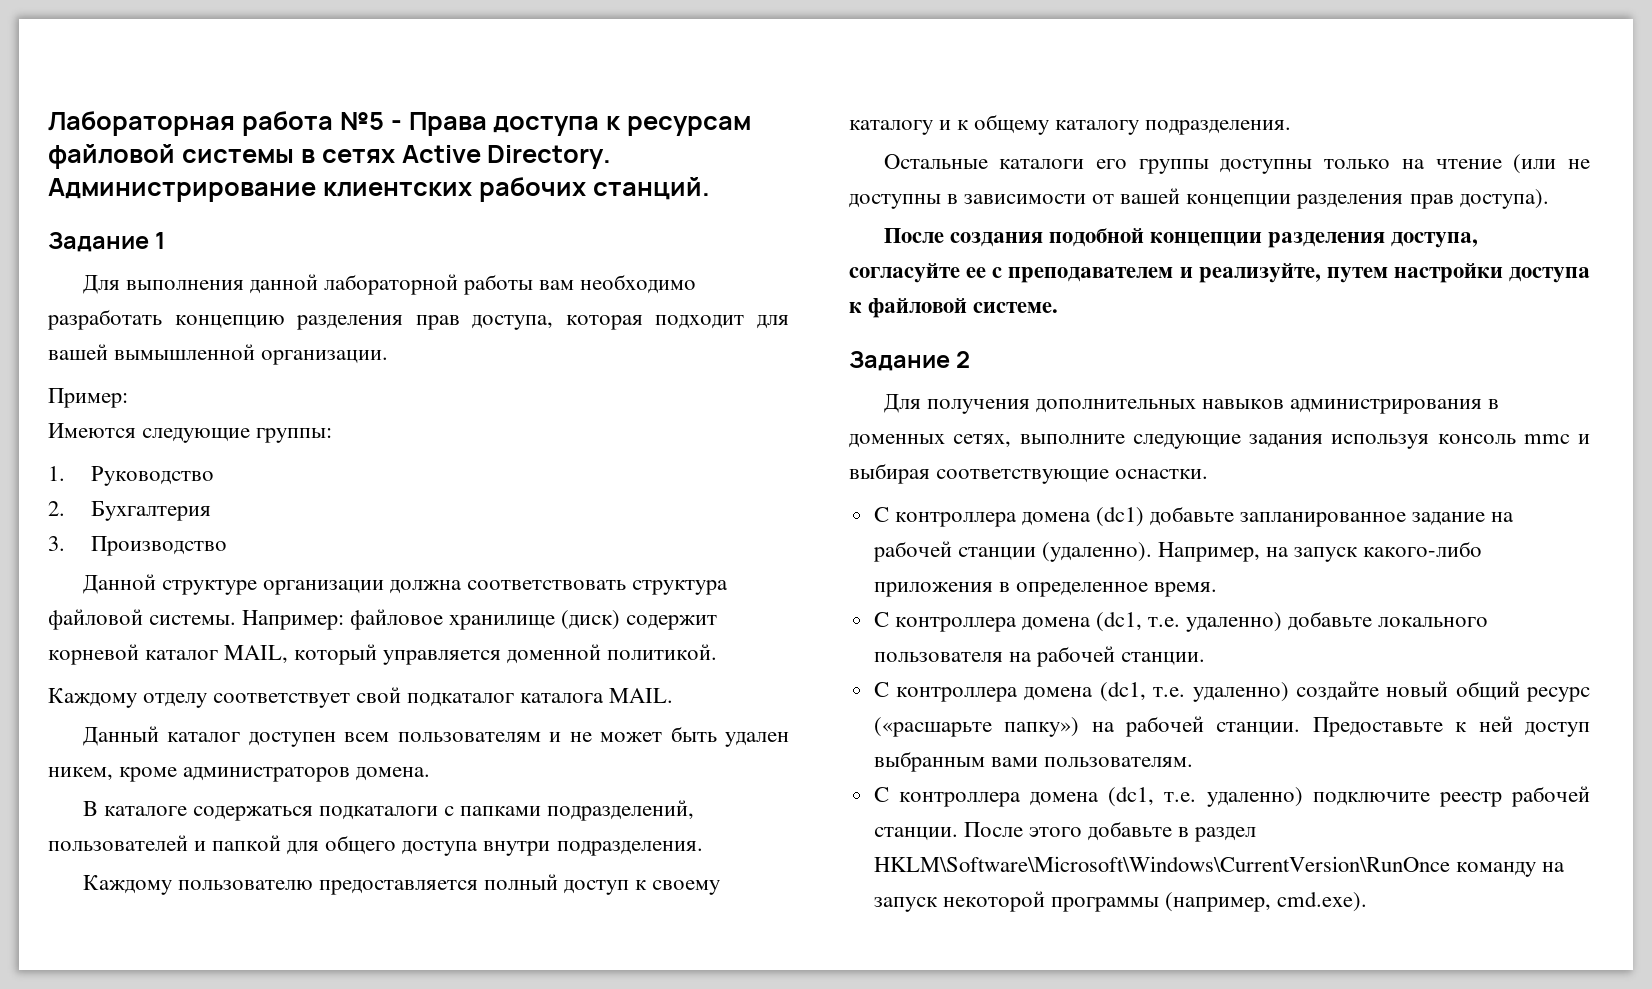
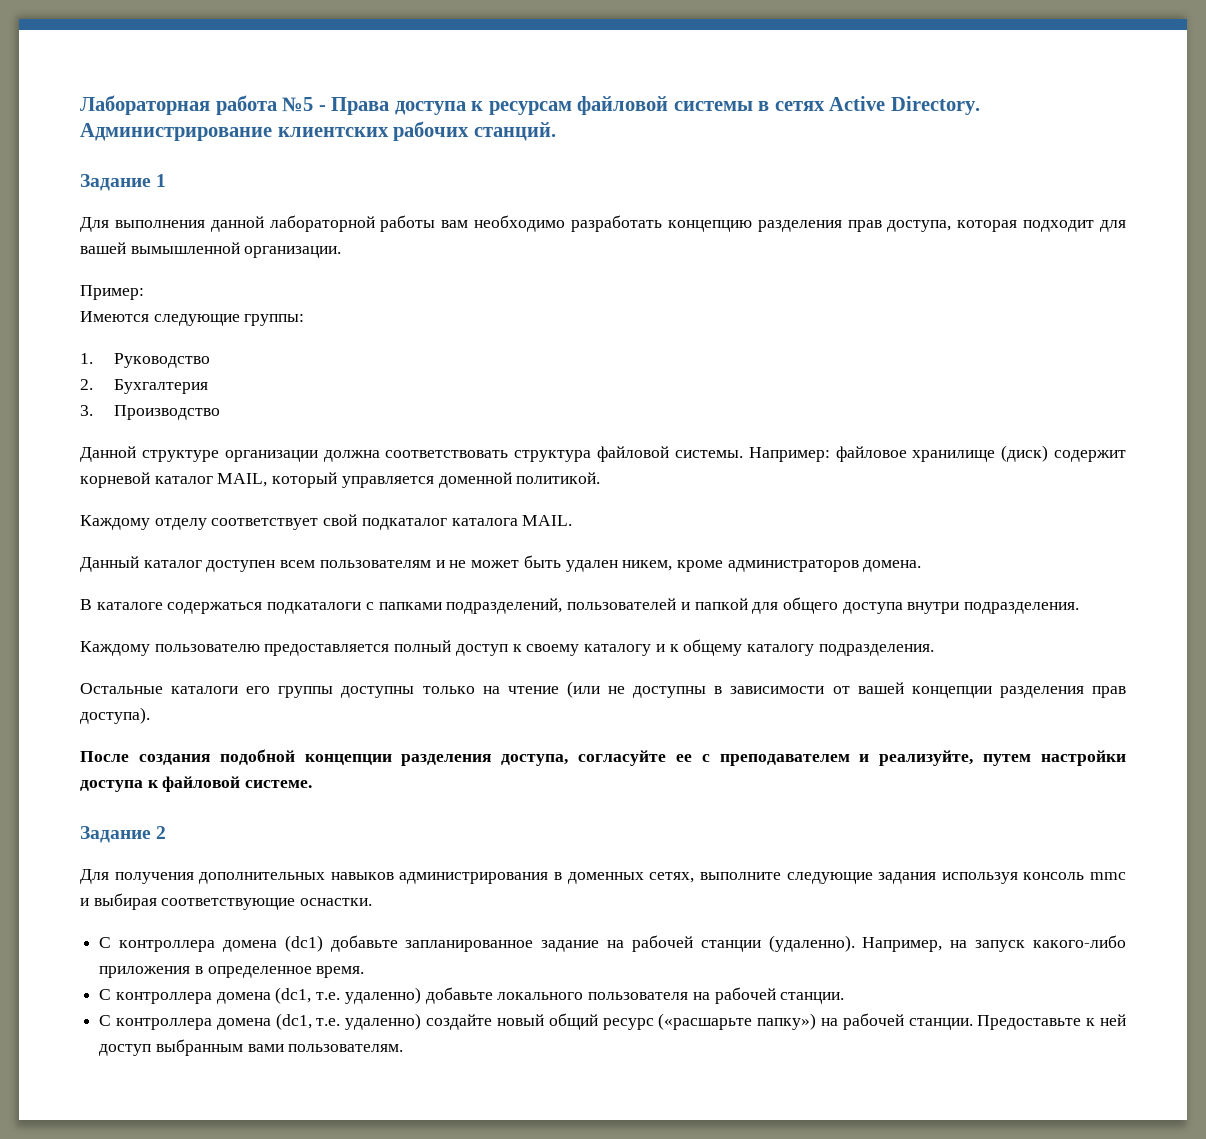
- С контроллера домена (dc1, т.е. удаленно) подключите реестр рабочей станции. После этого добавьте в раздел HKLM\Software\Microsoft\Windows\CurrentVersion\RunOnce команду на запуск некоторой программы (например, cmd.exe).

